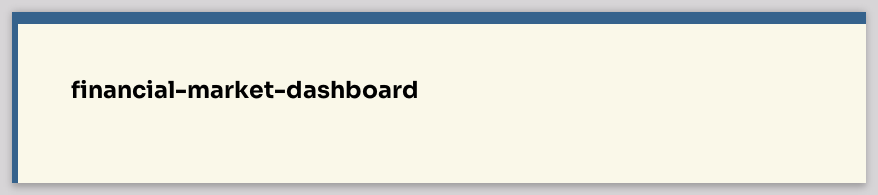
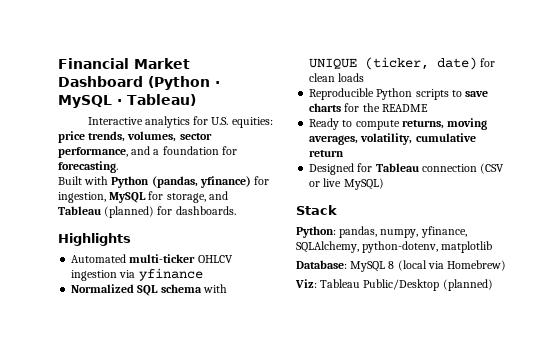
- financial-market-dashboard
+ Financial Market Dashboard (Python · MySQL · Tableau)
+ Interactive analytics for U.S. equities: price trends, volumes, sector performance, and a foundation for forecasting.
+ Built with Python (pandas, yfinance) for ingestion, MySQL for storage, and Tableau (planned) for dashboards.
+ Highlights
+ Automated multi-ticker OHLCV ingestion via yfinance
+ Normalized SQL schema with UNIQUE (ticker, date) for clean loads
+ Reproducible Python scripts to save charts for the README
+ Ready to compute returns, moving averages, volatility, cumulative return
+ Designed for Tableau connection (CSV or live MySQL)
+ Stack
+ Python: pandas, numpy, yfinance, SQLAlchemy, python-dotenv, matplotlib
+ Database: MySQL 8 (local via Homebrew)
+ Viz: Tableau Public/Desktop (planned)

